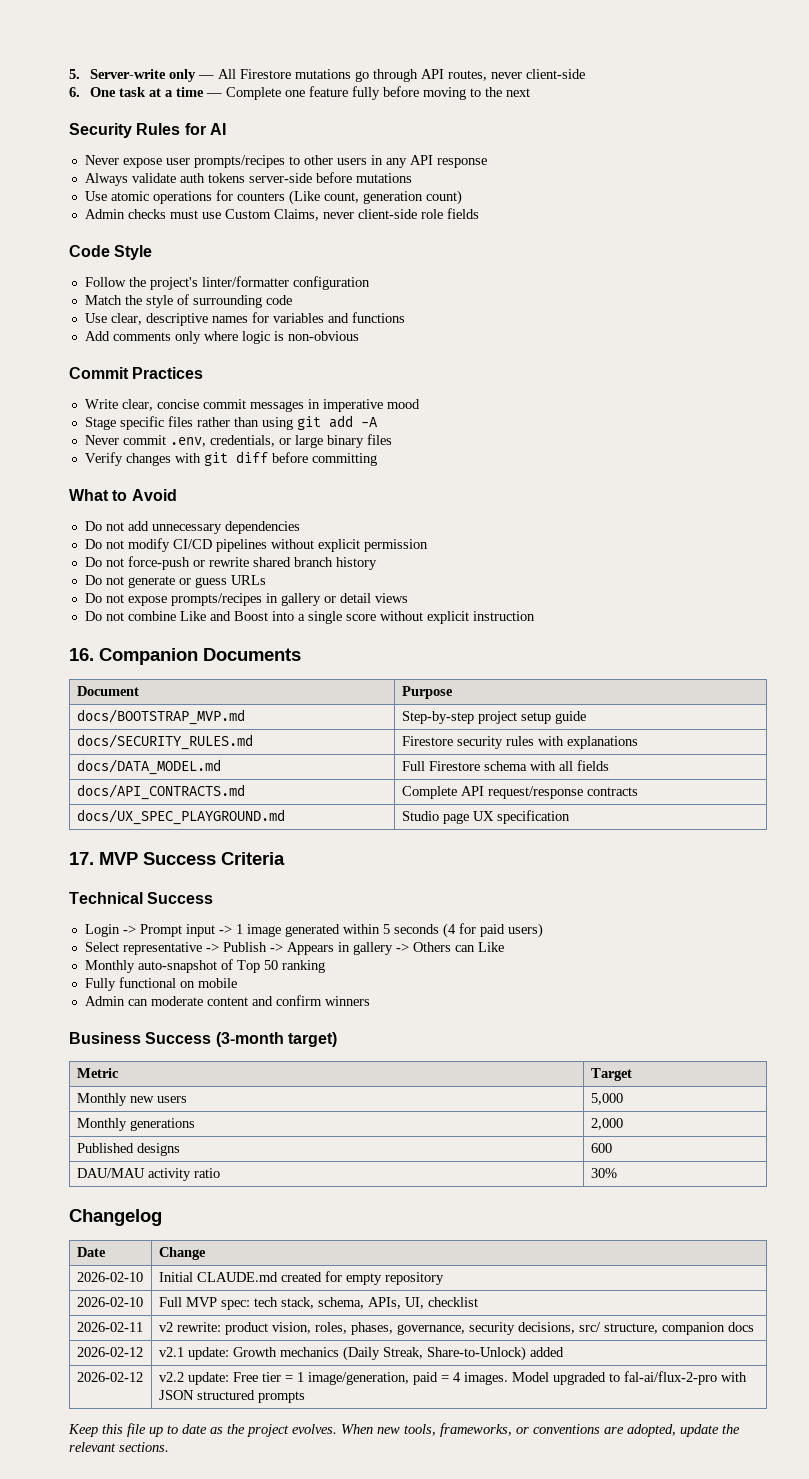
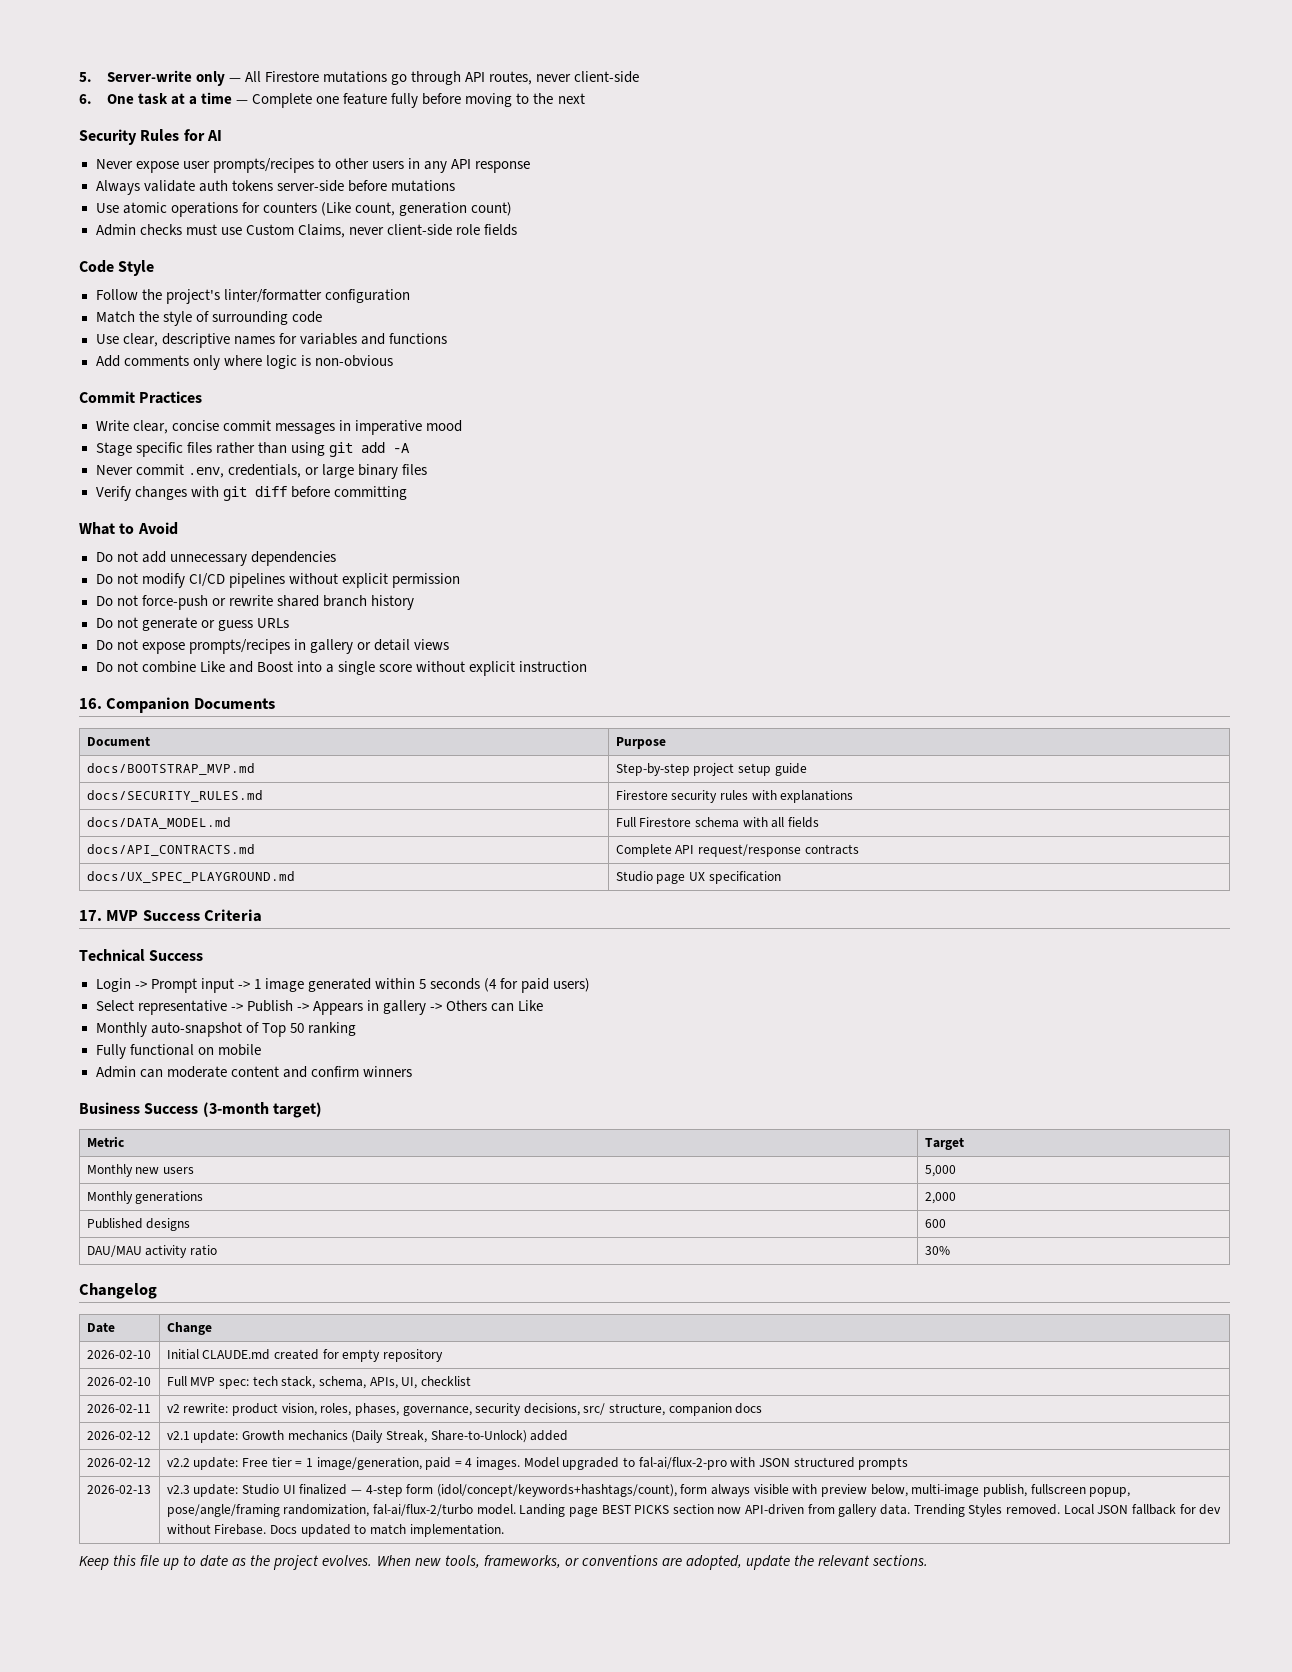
+ 2026-02-13 | v2.3 update: Studio UI finalized — 4-step form (idol/concept/keywords+hashtags/count), form always visible with preview below, multi-image publish, fullscreen popup, pose/angle/framing randomization, fal-ai/flux-2/turbo model. Landing page BEST PICKS section now API-driven from gallery data. Trending Styles removed. Local JSON fallback for dev without Firebase. Docs updated to match implementation.

